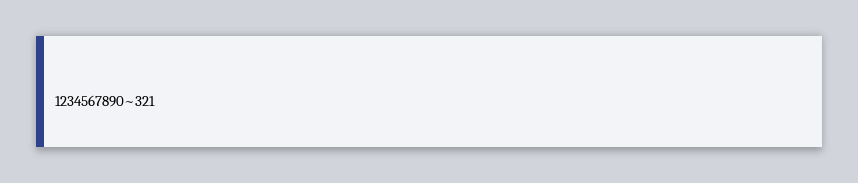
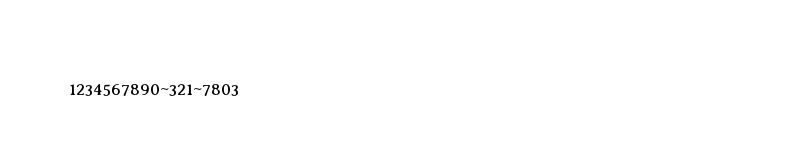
- 1234567890~321
+ 1234567890~321~7803

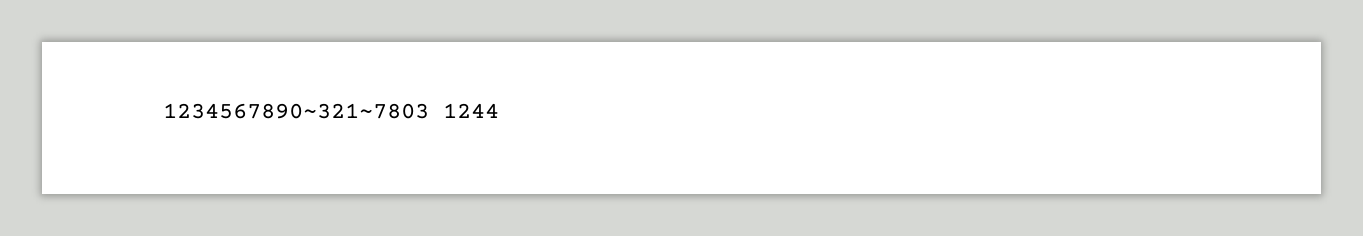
- 1234567890~321~7803
+ 1234567890~321~7803 1244

